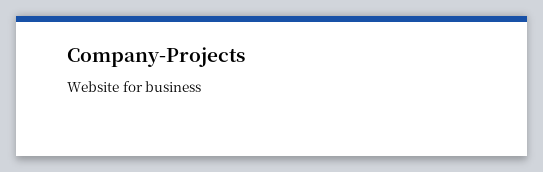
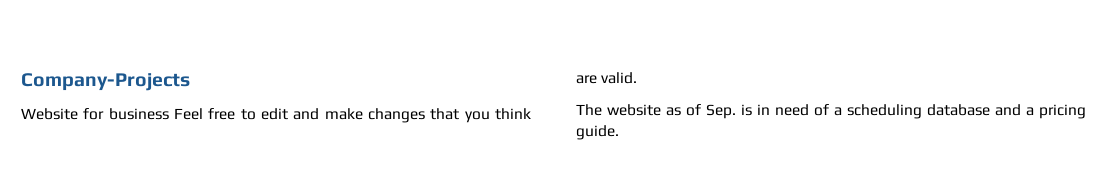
- Website for business
+ Website for business Feel free to edit and make changes that you think are valid.
+ The website as of Sep. is in need of a scheduling database and a pricing guide.

